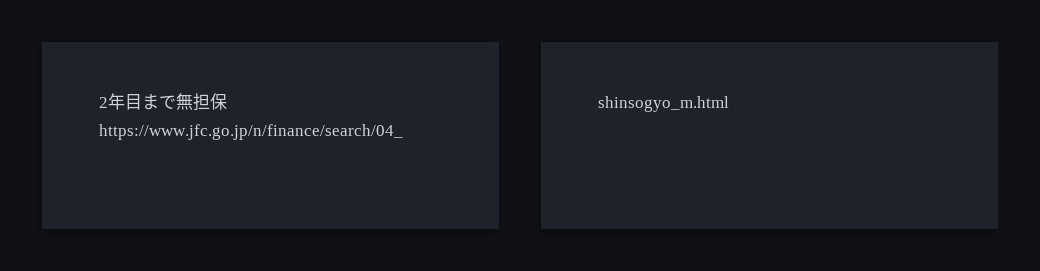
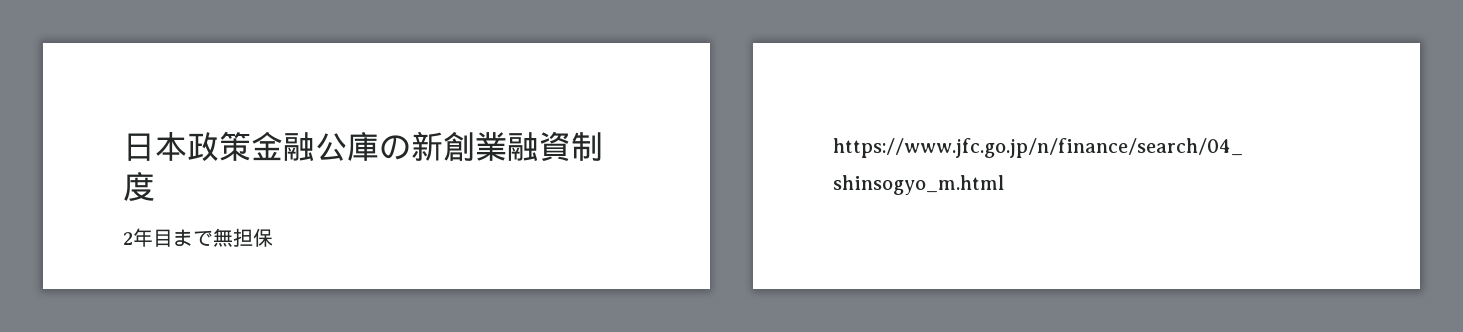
+ 日本政策金融公庫の新創業融資制度

